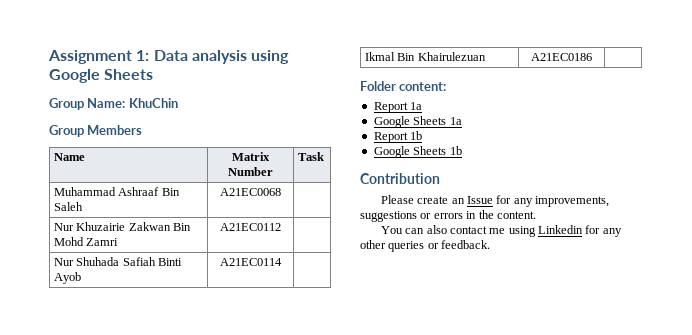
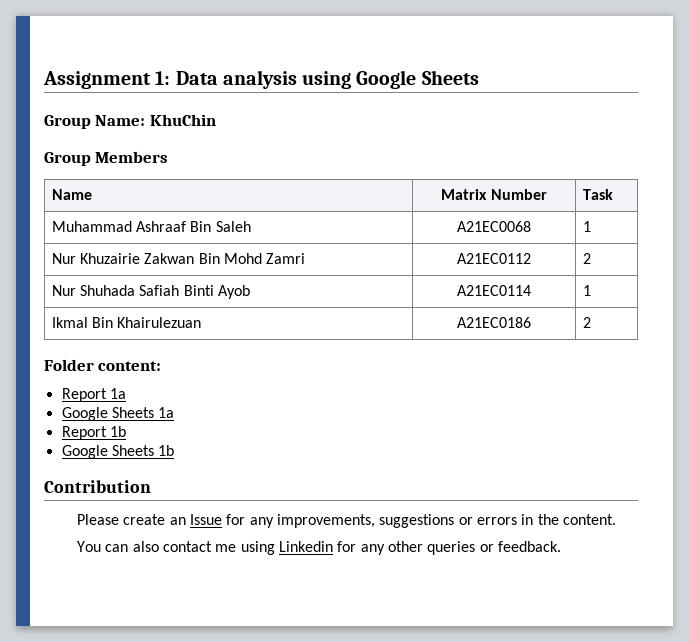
- Muhammad Ashraaf Bin Saleh | A21EC0068 |
+ Muhammad Ashraaf Bin Saleh | A21EC0068 | 1
- Nur Khuzairie Zakwan Bin Mohd Zamri | A21EC0112 |
+ Nur Khuzairie Zakwan Bin Mohd Zamri | A21EC0112 | 2
- Nur Shuhada Safiah Binti Ayob | A21EC0114 |
+ Nur Shuhada Safiah Binti Ayob | A21EC0114 | 1
- Ikmal Bin Khairulezuan | A21EC0186 |
+ Ikmal Bin Khairulezuan | A21EC0186 | 2

